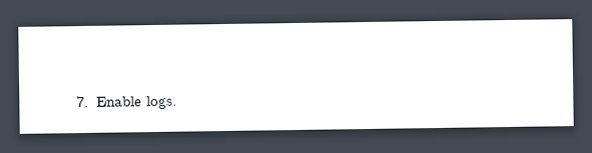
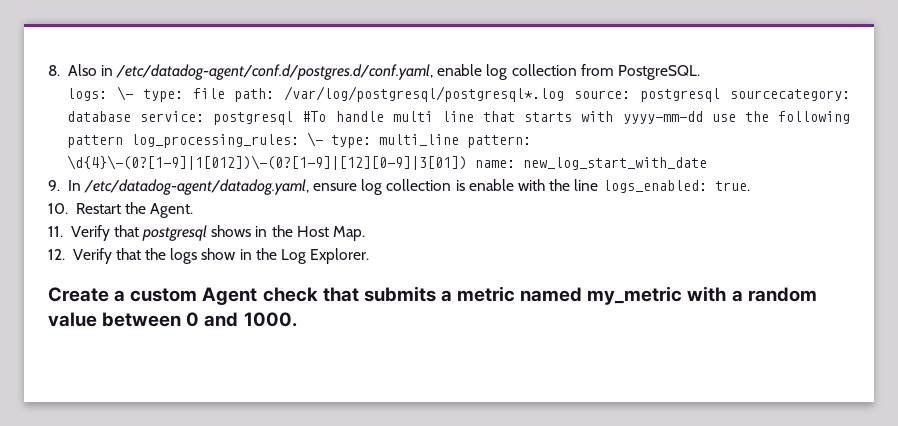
- 7. Enable logs.
+ 8. Also in /etc/datadog-agent/conf.d/postgres.d/conf.yaml, enable log collection from PostgreSQL.
+ logs: \- type: file path: /var/log/postgresql/postgresql*.log source: postgresql sourcecategory: database service: postgresql #To handle multi line that starts with yyyy-mm-dd use the following pattern log_processing_rules: \- type: multi_line pattern: \d{4}\-(0?[1-9]|1[012])\-(0?[1-9]|[12][0-9]|3[01]) name: new_log_start_with_date
+ 9. In /etc/datadog-agent/datadog.yaml, ensure log collection is enable with the line logs_enabled: true.
+ 10. Restart the Agent.
+ 11. Verify that postgresql shows in the Host Map.
+ 12. Verify that the logs show in the Log Explorer.
+ Create a custom Agent check that submits a metric named my_metric with a random value between 0 and 1000.

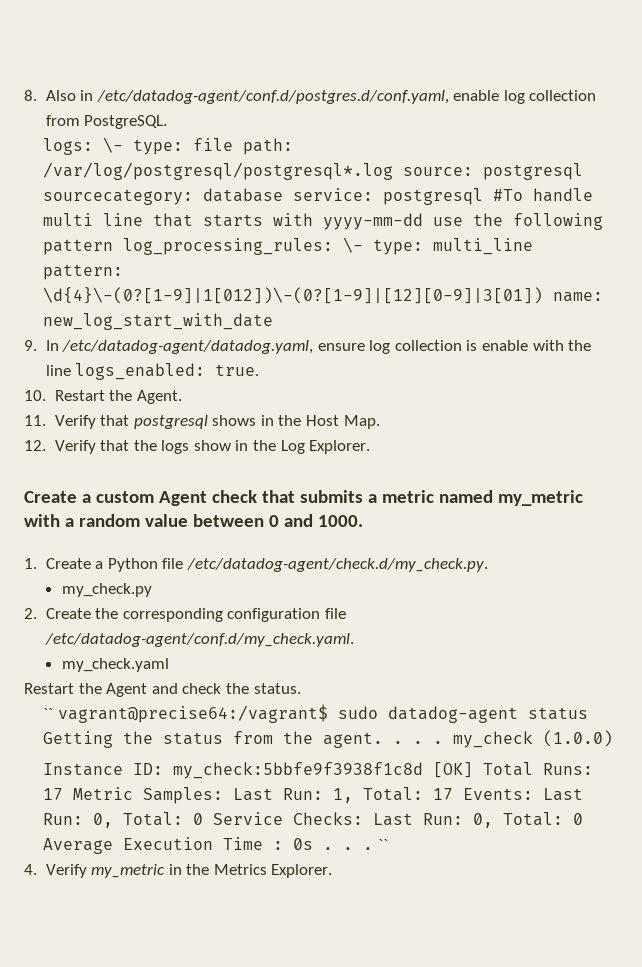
+ 1. Create a Python file /etc/datadog-agent/check.d/my_check.py.
+ my_check.py
+ 2. Create the corresponding configuration file /etc/datadog-agent/conf.d/my_check.yaml.
+ my_check.yaml
+ Restart the Agent and check the status.
+ `` vagrant@precise64:/vagrant$ sudo datadog-agent status Getting the status from the agent. . . . my_check (1.0.0)
+ Instance ID: my_check:5bbfe9f3938f1c8d [OK] Total Runs: 17 Metric Samples: Last Run: 1, Total: 17 Events: Last Run: 0, Total: 0 Service Checks: Last Run: 0, Total: 0 Average Execution Time : 0s . . . ``
+ 4. Verify my_metric in the Metrics Explorer.

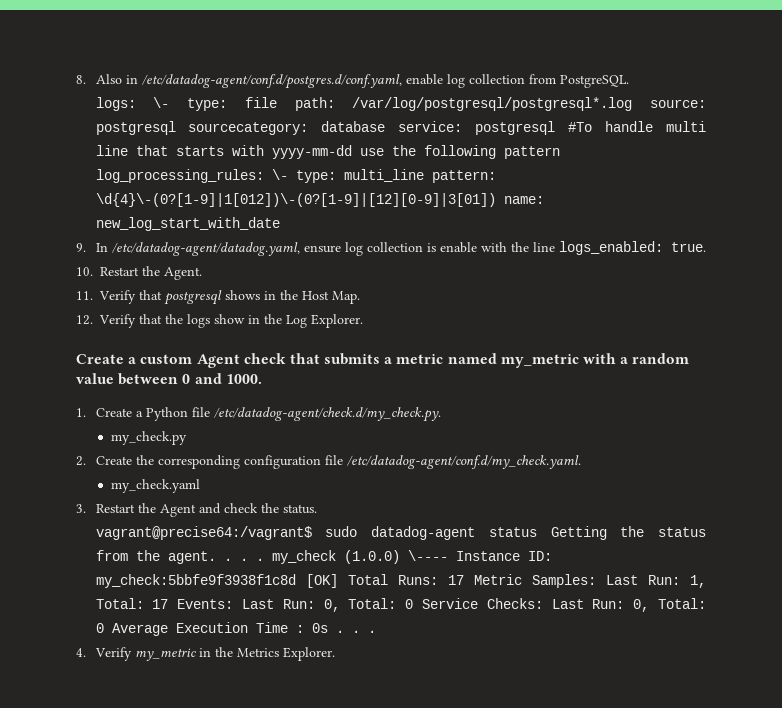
- Restart the Agent and check the status.
+ 3. Restart the Agent and check the status.
- `` vagrant@precise64:/vagrant$ sudo datadog-agent status Getting the status from the agent. . . . my_check (1.0.0)
- Instance ID: my_check:5bbfe9f3938f1c8d [OK] Total Runs: 17 Metric Samples: Last Run: 1, Total: 17 Events: Last Run: 0, Total: 0 Service Checks: Last Run: 0, Total: 0 Average Execution Time : 0s . . . ``
+ vagrant@precise64:/vagrant$ sudo datadog-agent status Getting the status from the agent. . . . my_check (1.0.0) \---- Instance ID: my_check:5bbfe9f3938f1c8d [OK] Total Runs: 17 Metric Samples: Last Run: 1, Total: 17 Events: Last Run: 0, Total: 0 Service Checks: Last Run: 0, Total: 0 Average Execution Time : 0s . . .

